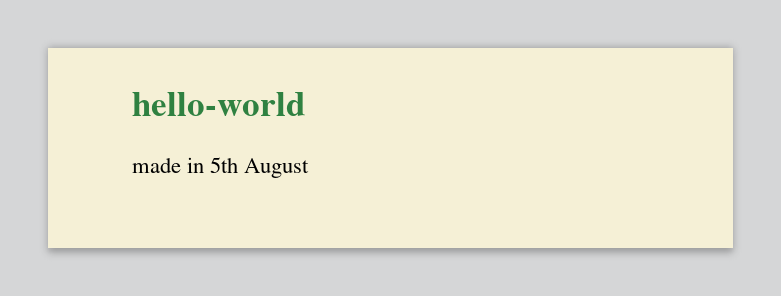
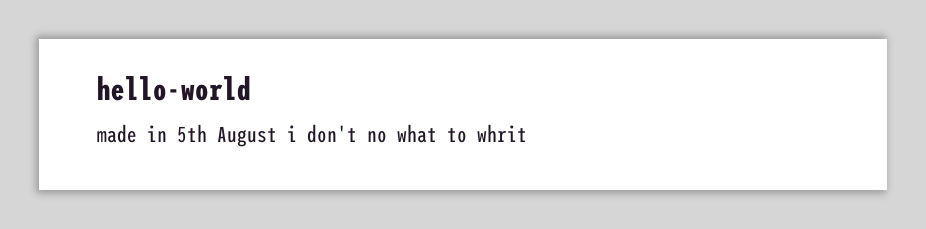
- made in 5th August
+ made in 5th August i don't no what to whrit

